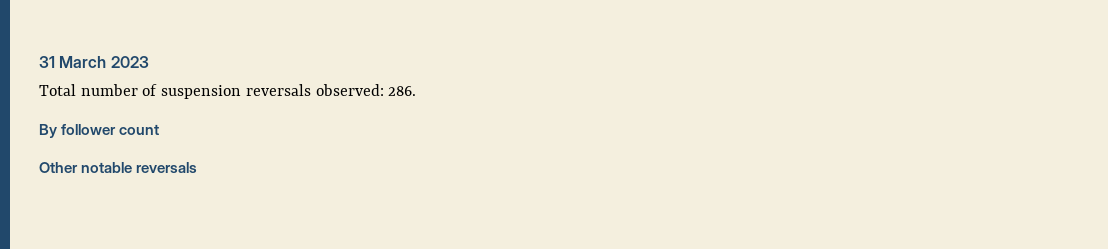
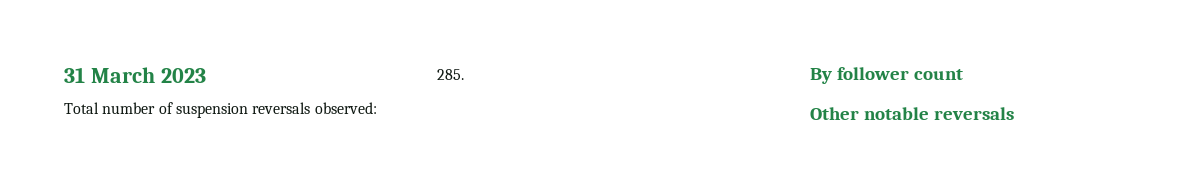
- Total number of suspension reversals observed: 286.
+ Total number of suspension reversals observed: 285.

